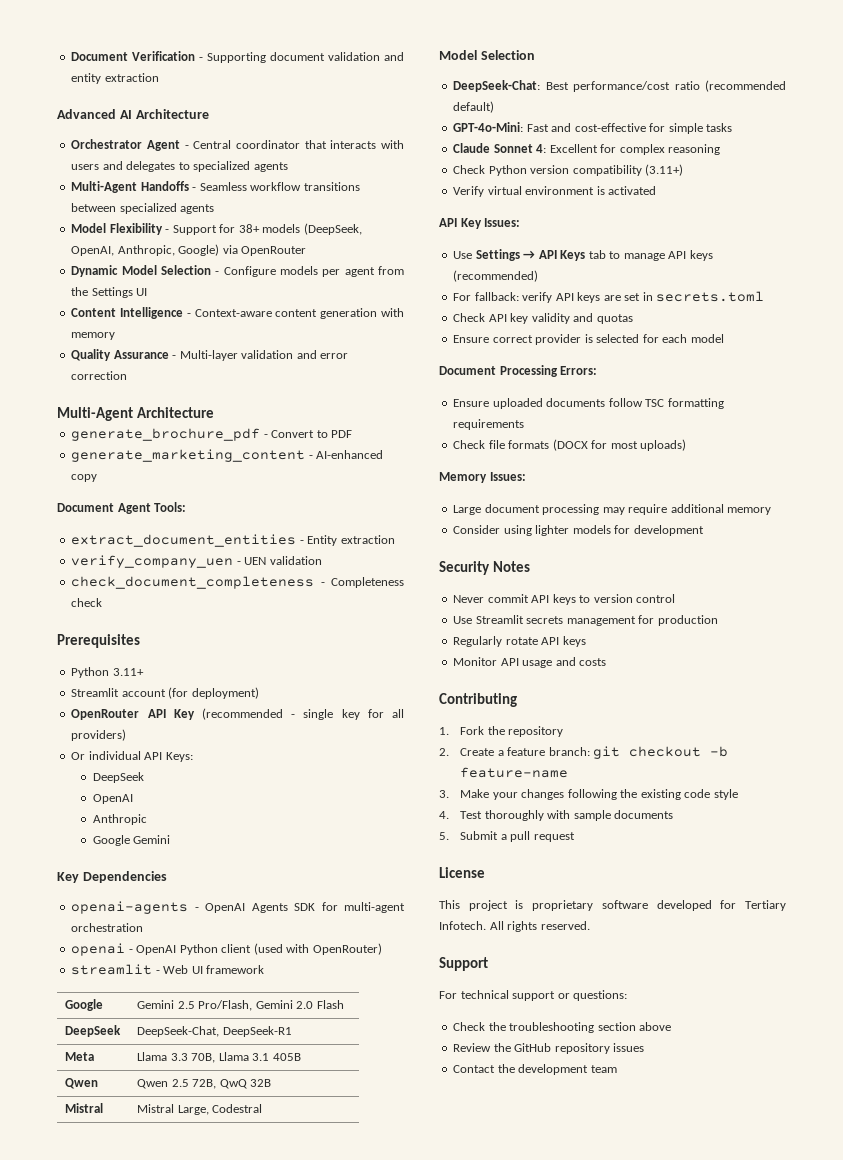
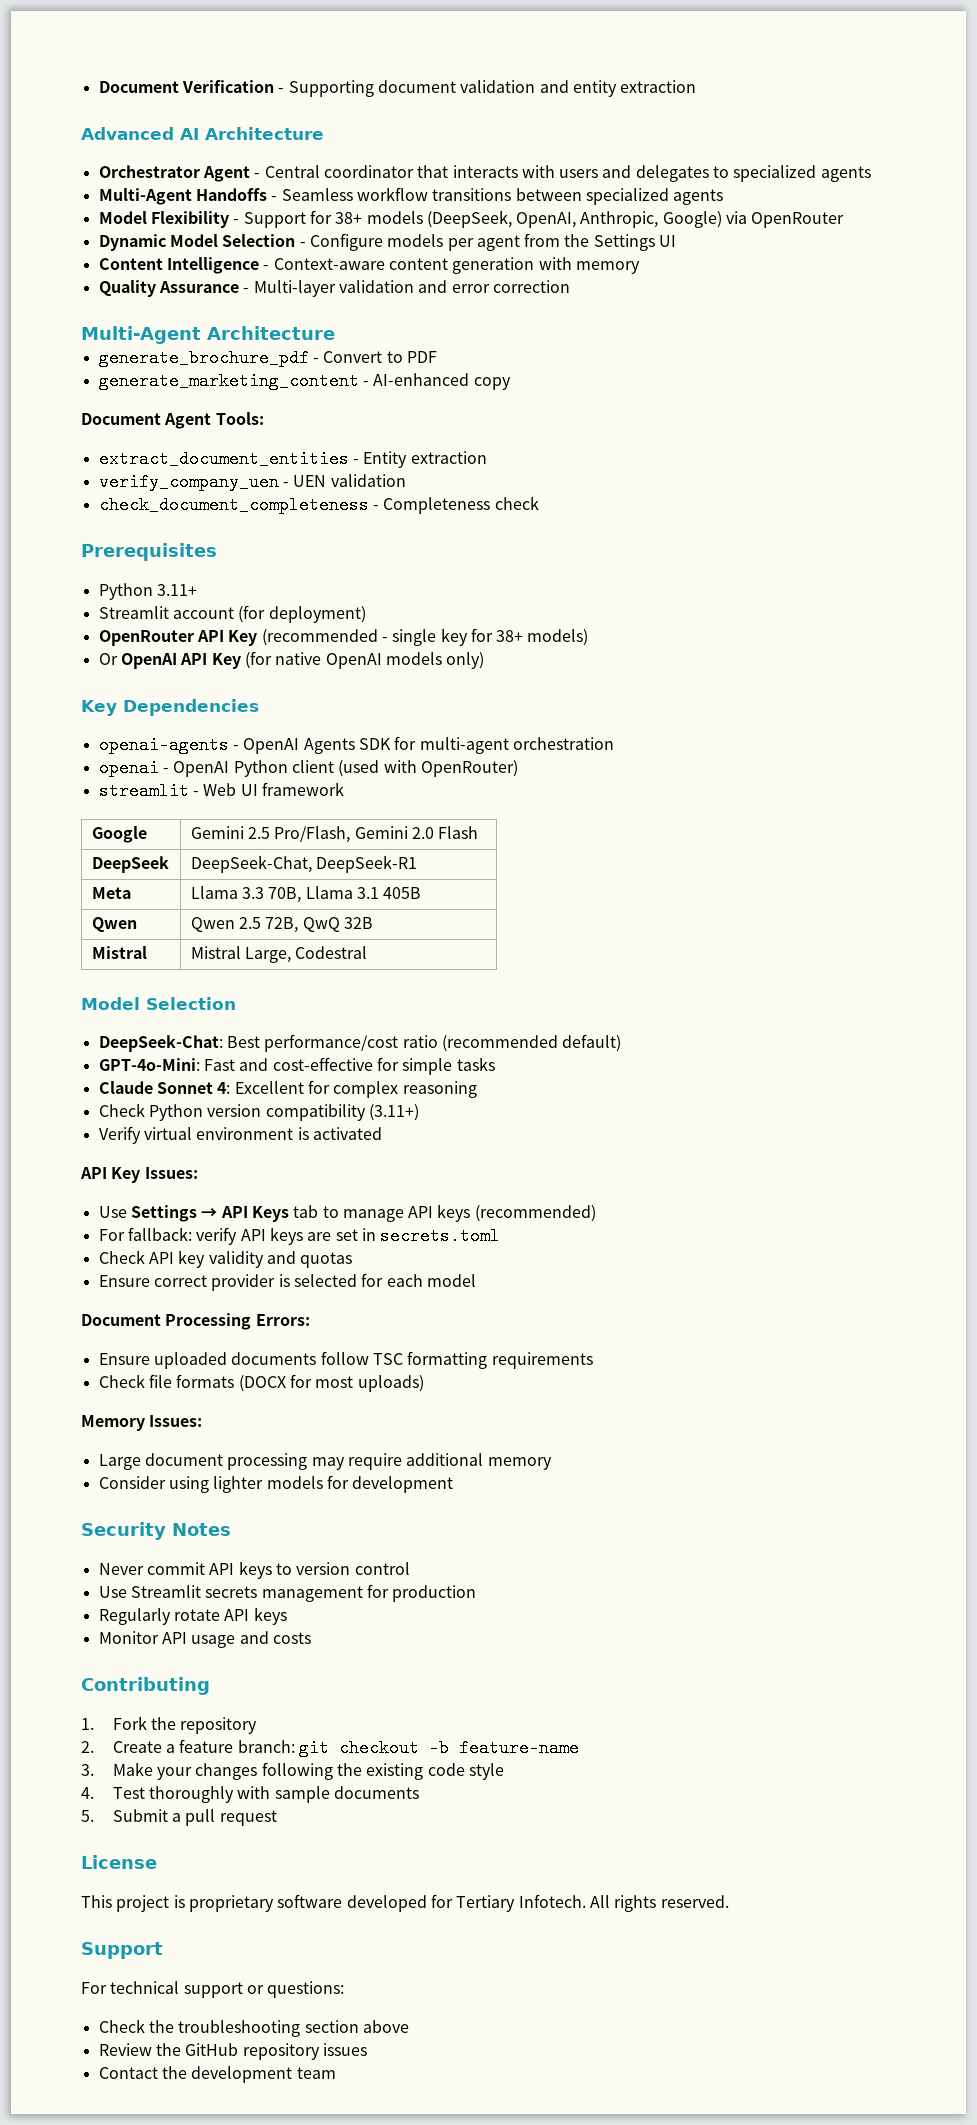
- OpenRouter API Key (recommended - single key for all providers)
+ OpenRouter API Key (recommended - single key for 38+ models)
- Or individual API Keys:
- DeepSeek
- OpenAI
- Anthropic
- Google Gemini
+ Or OpenAI API Key (for native OpenAI models only)

